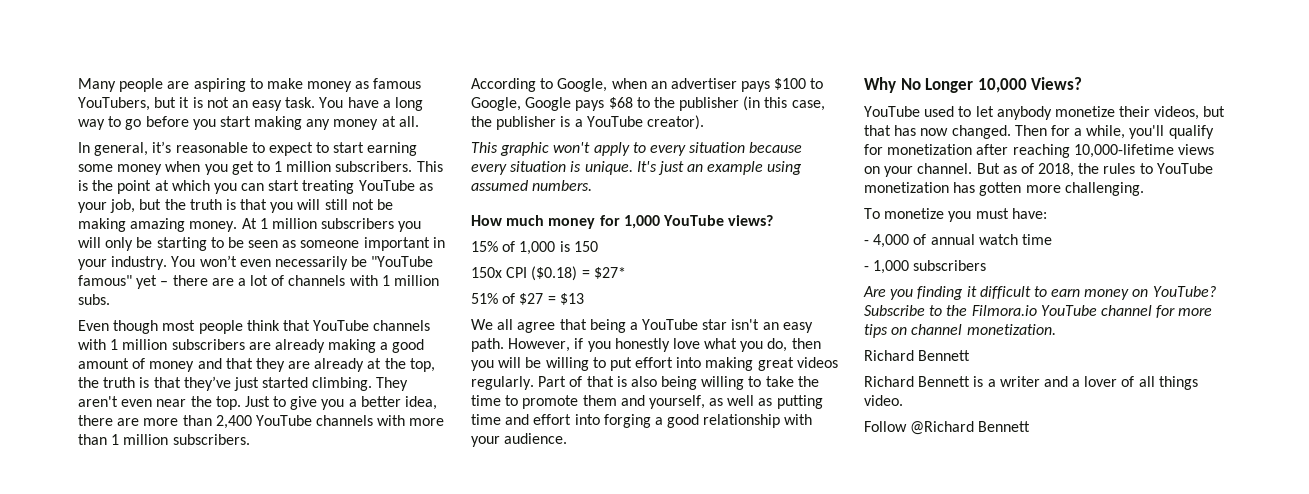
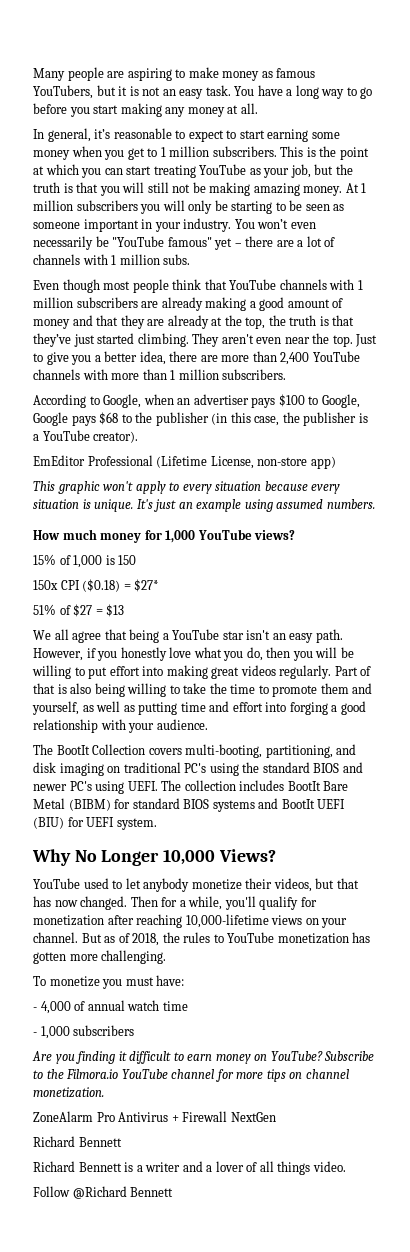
+ EmEditor Professional (Lifetime License, non-store app)
+ The BootIt Collection covers multi-booting, partitioning, and disk imaging on traditional PC's using the standard BIOS and newer PC's using UEFI. The collection includes BootIt Bare Metal (BIBM) for standard BIOS systems and BootIt UEFI (BIU) for UEFI system.
+ ZoneAlarm Pro Antivirus + Firewall NextGen

